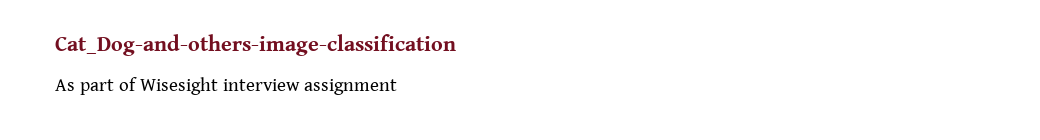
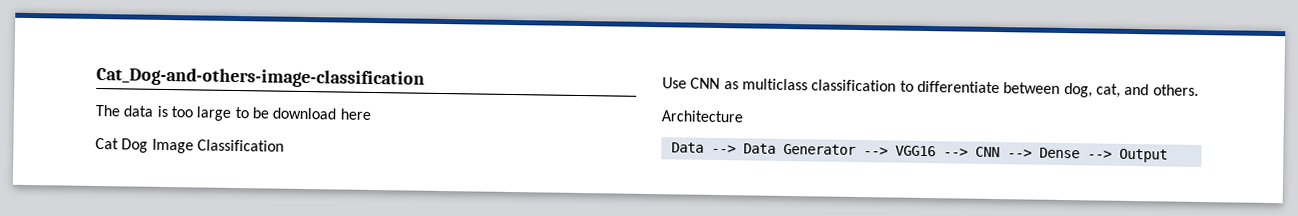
- As part of Wisesight interview assignment
+ The data is too large to be download here
+ Cat Dog Image Classification
+ Use CNN as multiclass classification to differentiate between dog, cat, and others.
+ Architecture
+ Data --> Data Generator --> VGG16 --> CNN --> Dense --> Output

